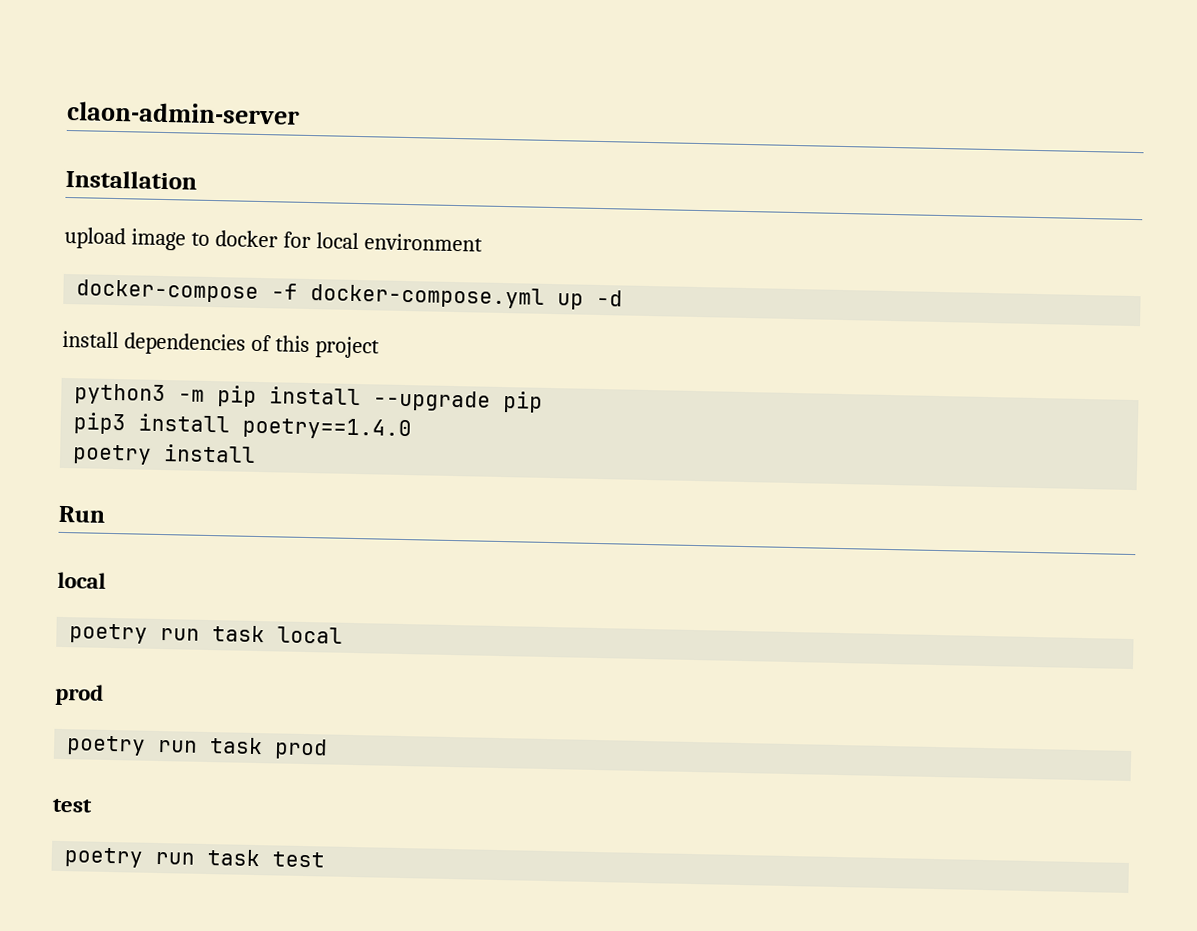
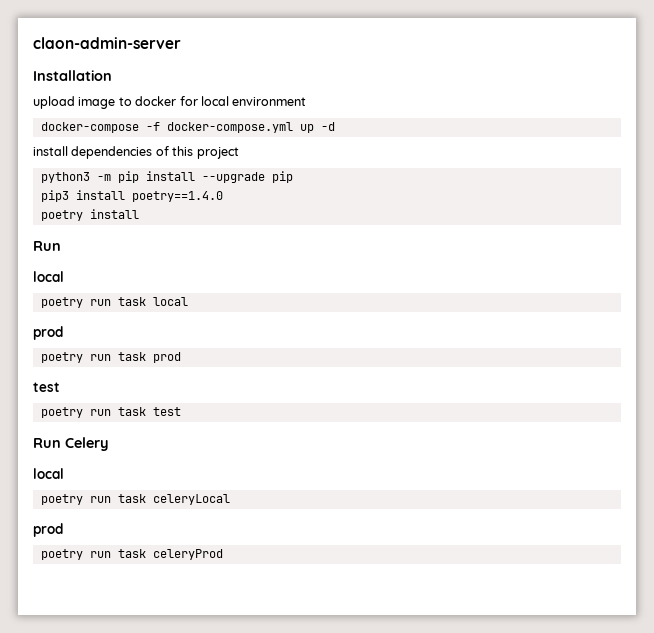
+ Run Celery
+ local
+ poetry run task celeryLocal
+ prod
+ poetry run task celeryProd

